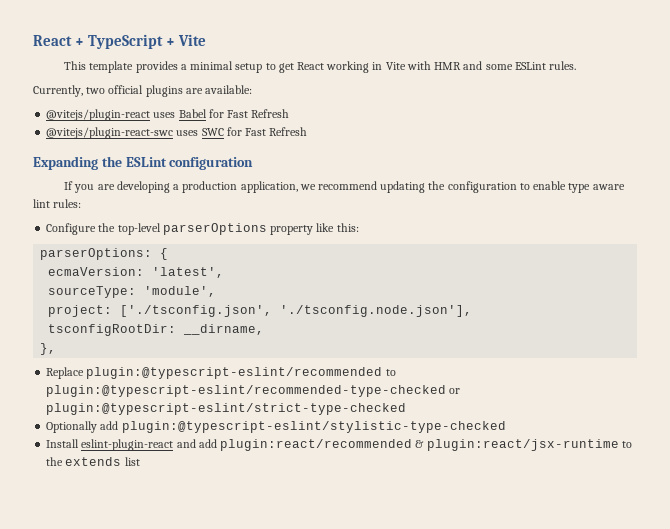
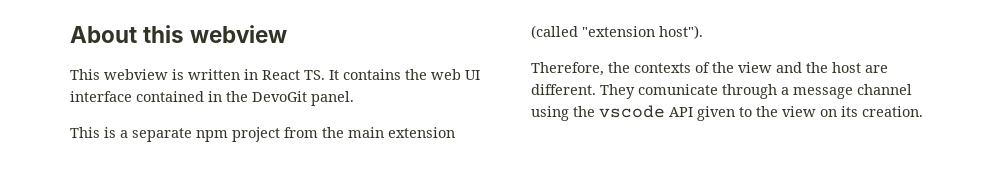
- React + TypeScript + Vite
- This template provides a minimal setup to get React working in Vite with HMR and some ESLint rules.
- Currently, two official plugins are available:
- @vitejs/plugin-react uses Babel for Fast Refresh
- @vitejs/plugin-react-swc uses SWC for Fast Refresh
- Expanding the ESLint configuration
- If you are developing a production application, we recommend updating the configuration to enable type aware lint rules:
- Configure the top-level parserOptions property like this:
- parserOptions: {
- ecmaVersion: 'latest',
- sourceType: 'module',
- project: ['./tsconfig.json', './tsconfig.node.json'],
- tsconfigRootDir: __dirname,
- },
- Replace plugin:@typescript-eslint/recommended to plugin:@typescript-eslint/recommended-type-checked or plugin:@typescript-eslint/strict-type-checked
- Optionally add plugin:@typescript-eslint/stylistic-type-checked
- Install eslint-plugin-react and add plugin:react/recommended & plugin:react/jsx-runtime to the extends list
+ About this webview
+ This webview is written in React TS. It contains the web UI interface contained in the DevoGit panel.
+ This is a separate npm project from the main extension (called "extension host").
+ Therefore, the contexts of the view and the host are different. They comunicate through a message channel using the vscode API given to the view on its creation.

